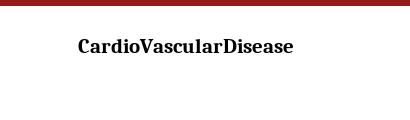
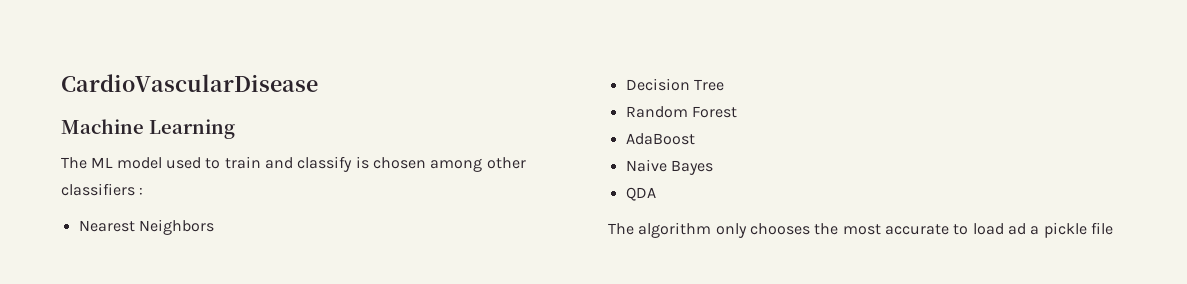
+ Machine Learning
+ The ML model used to train and classify is chosen among other classifiers :
+ Nearest Neighbors
+ Decision Tree
+ Random Forest
+ AdaBoost
+ Naive Bayes
+ QDA
+ The algorithm only chooses the most accurate to load ad a pickle file

